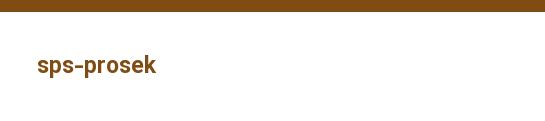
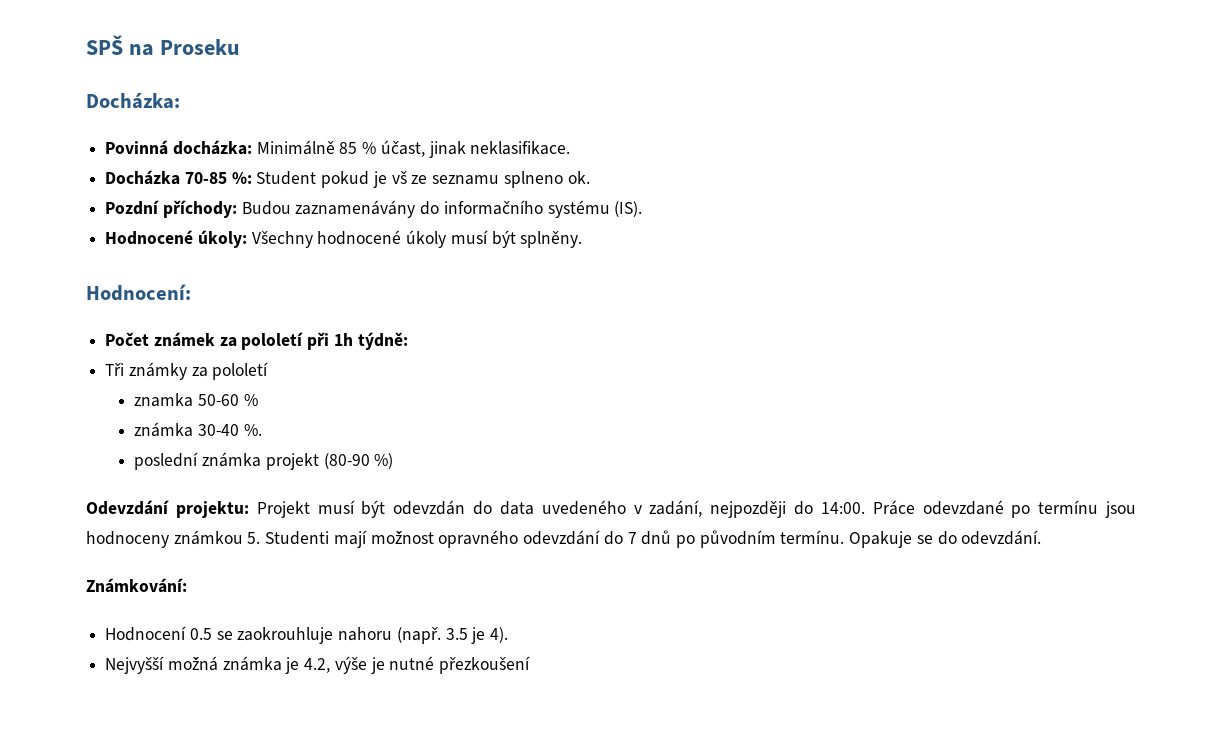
- sps-prosek
+ SPŠ na Proseku
+ Docházka:
+ Povinná docházka: Minimálně 85 % účast, jinak neklasifikace.
+ Docházka 70-85 %: Student pokud je vš ze seznamu splneno ok.
+ Pozdní příchody: Budou zaznamenávány do informačního systému (IS).
+ Hodnocené úkoly: Všechny hodnocené úkoly musí být splněny.
+ Hodnocení:
+ Počet známek za pololetí při 1h týdně:
+ Tři známky za pololetí
+ znamka 50-60 %
+ známka 30-40 %.
+ poslední známka projekt (80-90 %)
+ Odevzdání projektu: Projekt musí být odevzdán do data uvedeného v zadání, nejpozději do 14:00. Práce odevzdané po termínu jsou hodnoceny známkou 5. Studenti mají možnost opravného odevzdání do 7 dnů po původním termínu. Opakuje se do odevzdání.
+ Známkování:
+ Hodnocení 0.5 se zaokrouhluje nahoru (např. 3.5 je 4).
+ Nejvyšší možná známka je 4.2, výše je nutné přezkoušení

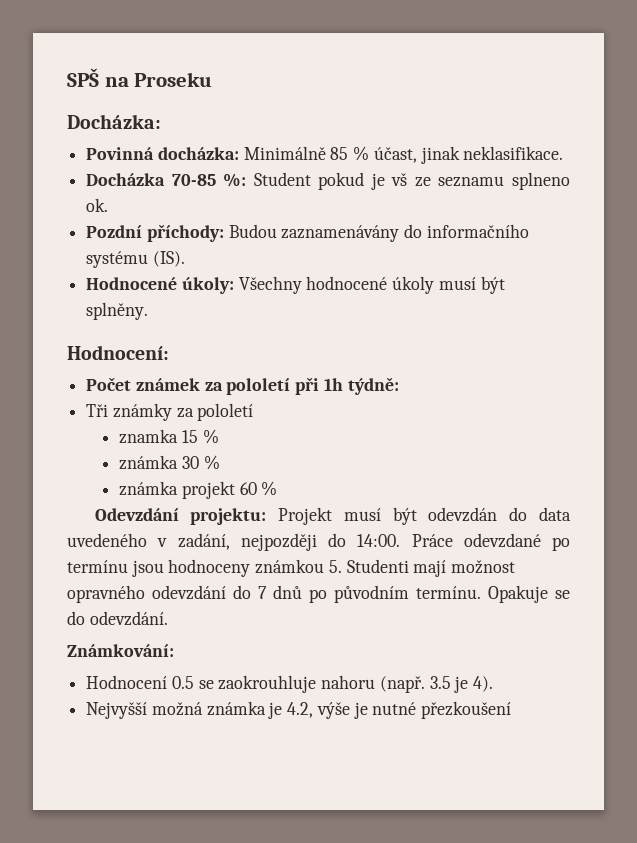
- znamka 50-60 %
- známka 30-40 %.
- poslední známka projekt (80-90 %)
+ znamka 15 %
+ známka 30 %
+ známka projekt 60 %

